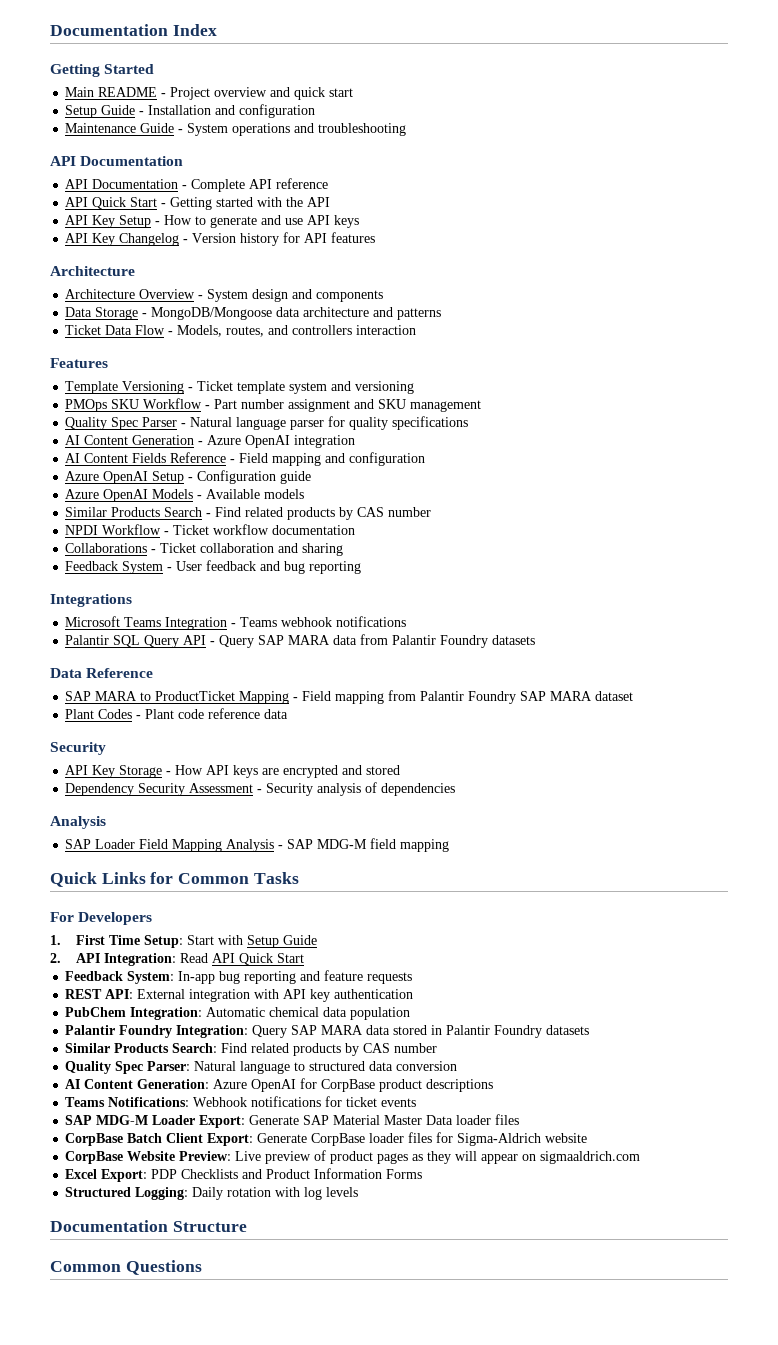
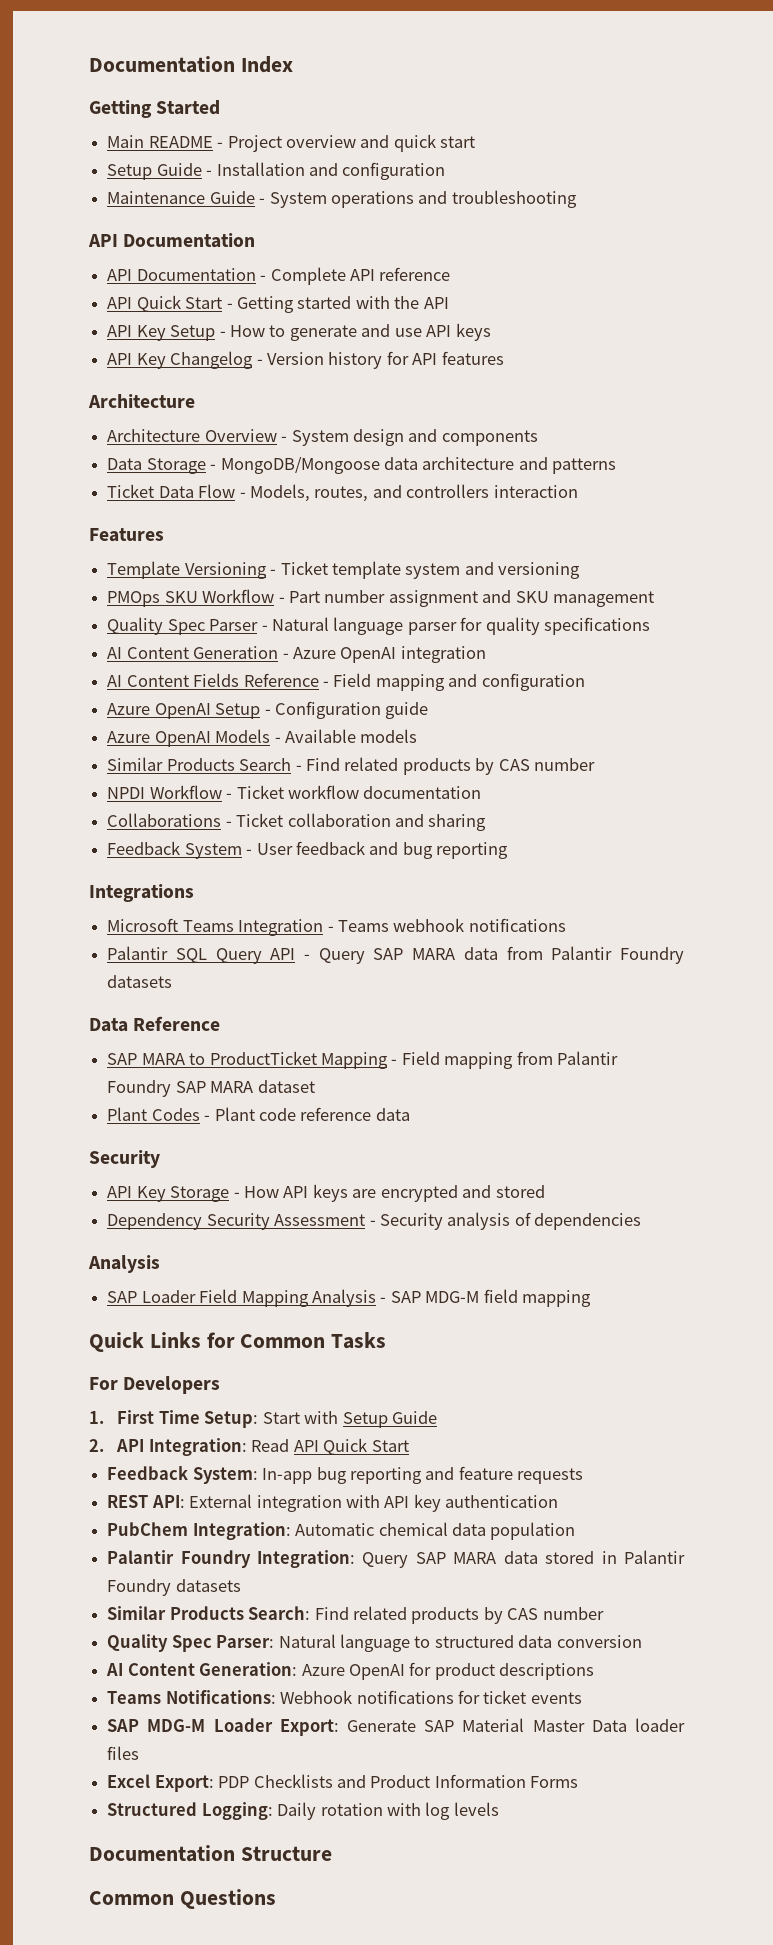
- AI Content Generation: Azure OpenAI for CorpBase product descriptions
+ AI Content Generation: Azure OpenAI for product descriptions
- CorpBase Batch Client Export: Generate CorpBase loader files for Sigma-Aldrich website
- CorpBase Website Preview: Live preview of product pages as they will appear on sigmaaldrich.com

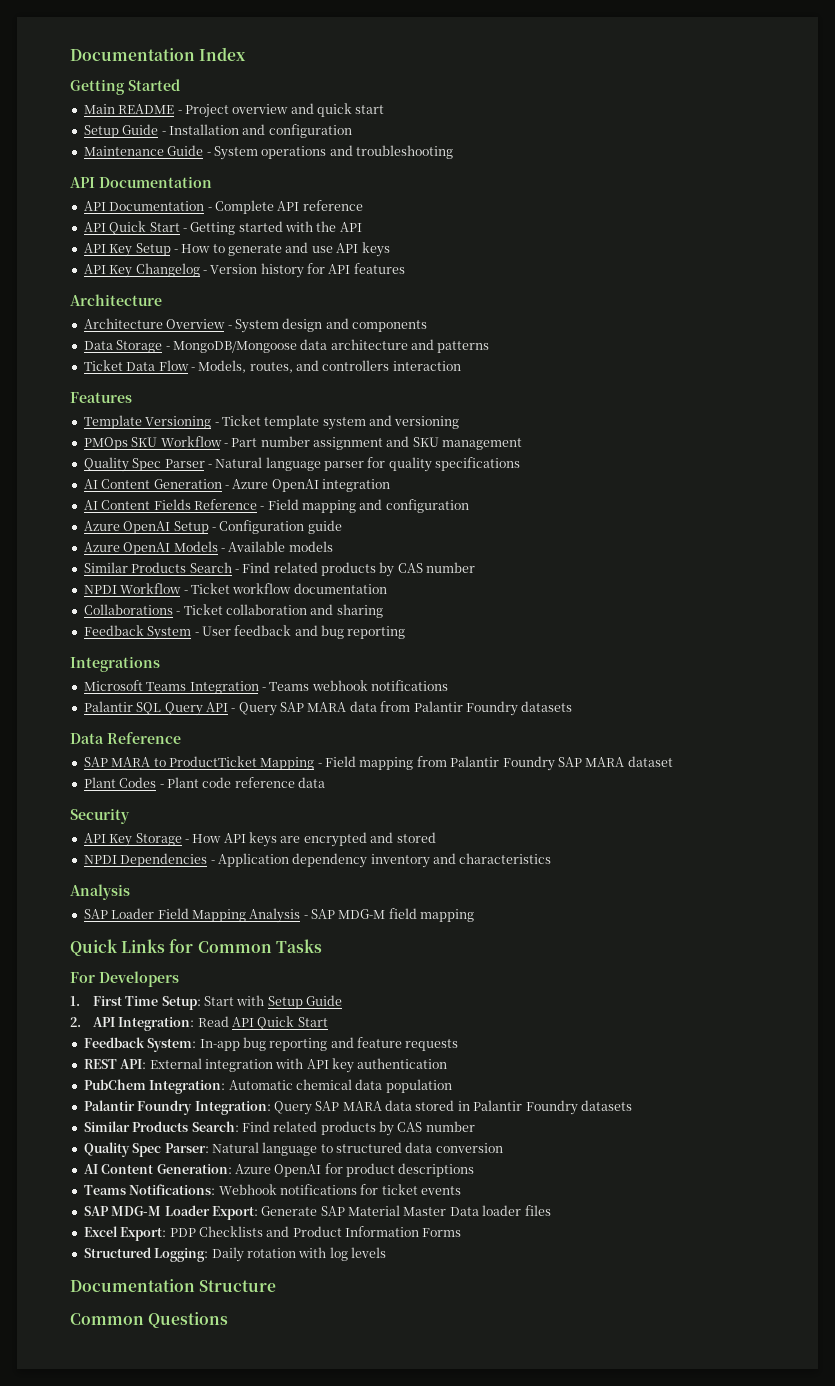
- Dependency Security Assessment - Security analysis of dependencies
+ NPDI Dependencies - Application dependency inventory and characteristics

